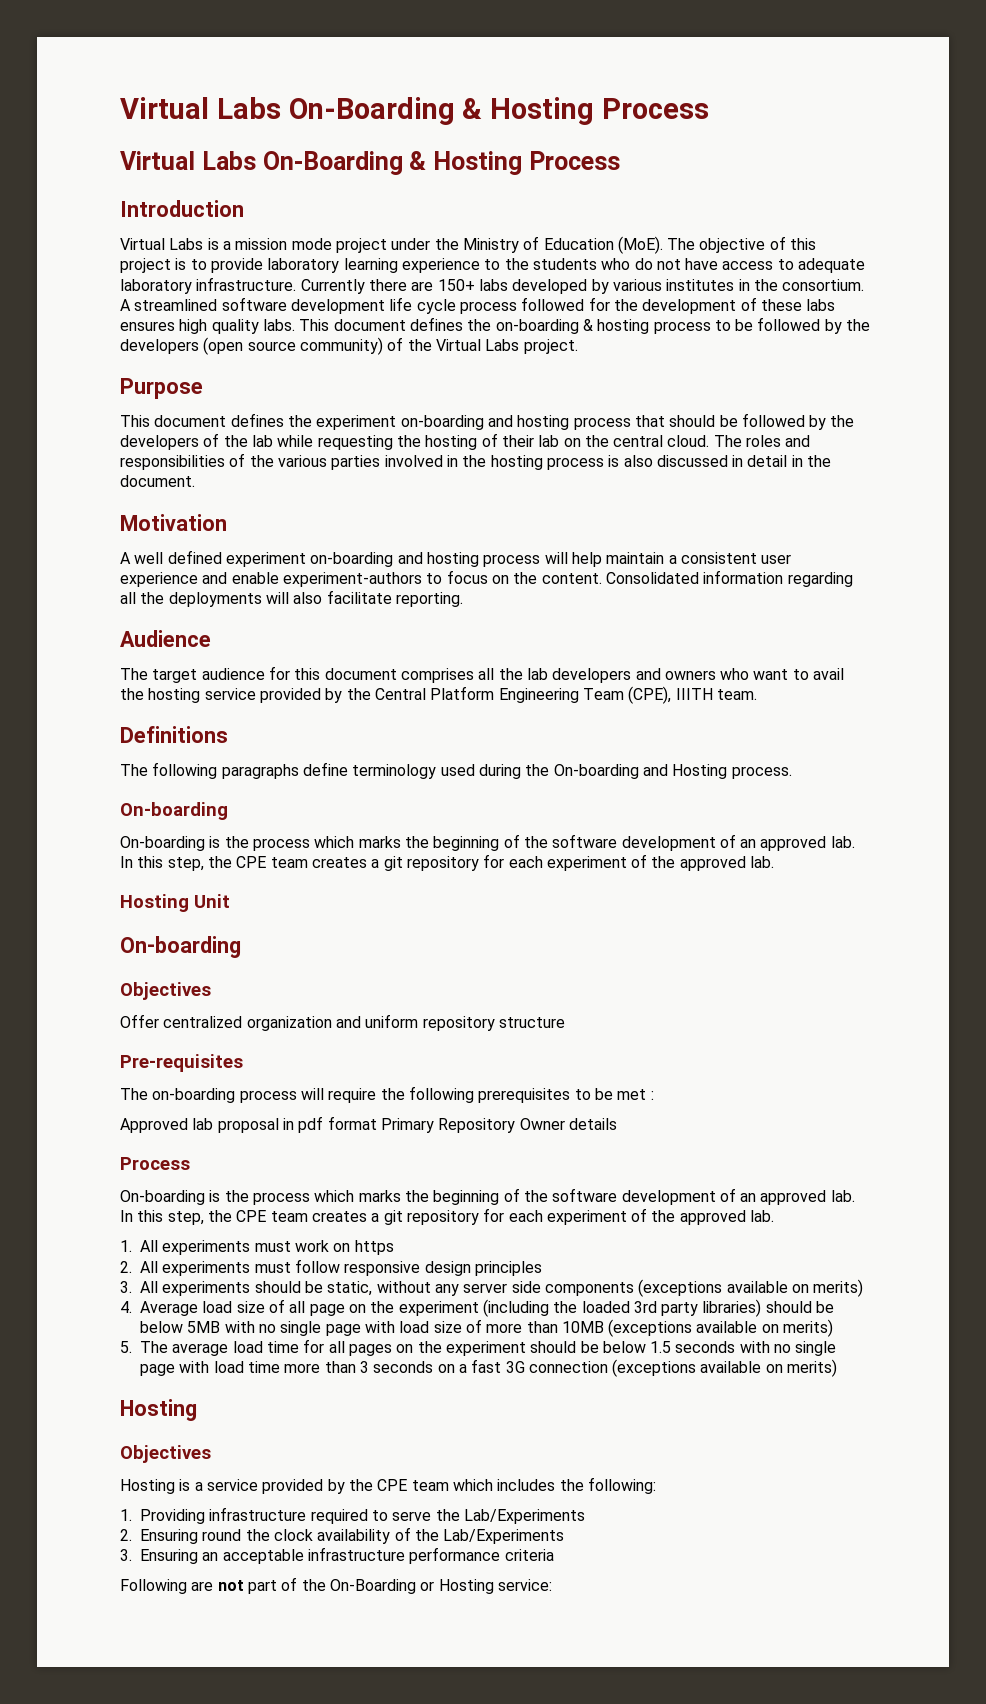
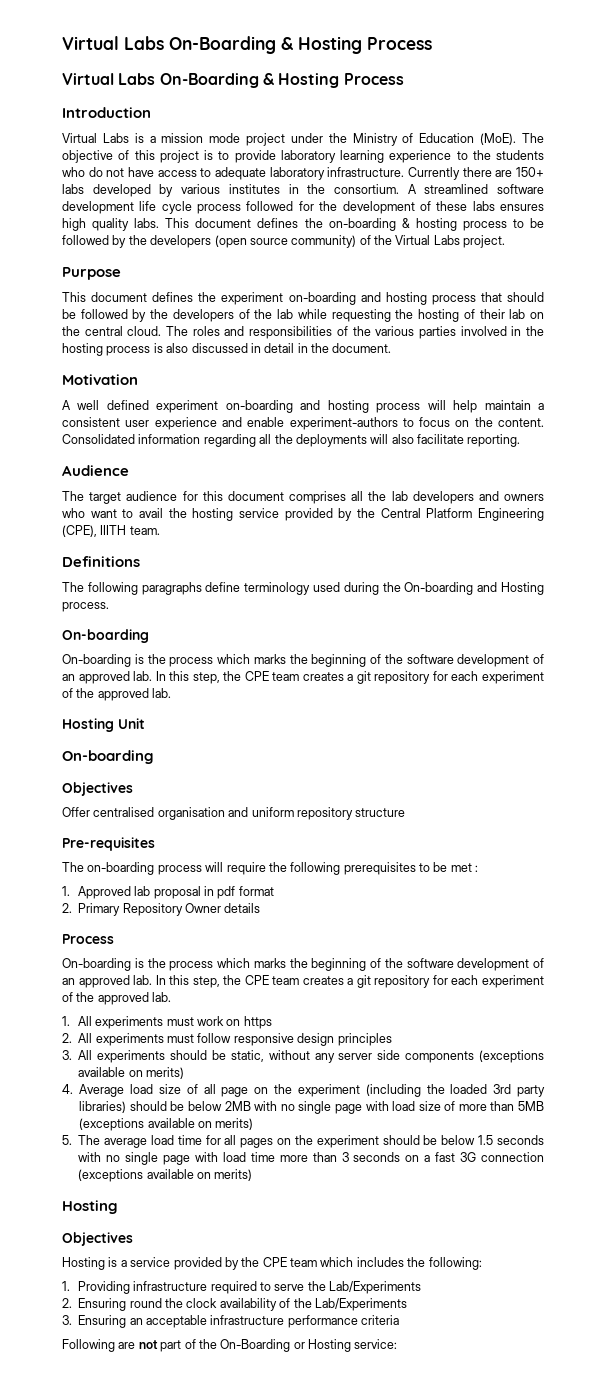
- The target audience for this document comprises all the lab developers and owners who want to avail the hosting service provided by the Central Platform Engineering Team (CPE), IIITH team.
+ The target audience for this document comprises all the lab developers and owners who want to avail the hosting service provided by the Central Platform Engineering (CPE), IIITH team.
- Offer centralized organization and uniform repository structure
+ Offer centralised organisation and uniform repository structure
- Approved lab proposal in pdf format Primary Repository Owner details
+ 1. Approved lab proposal in pdf format
+ 2. Primary Repository Owner details
- 4. Average load size of all page on the experiment (including the loaded 3rd party libraries) should be below 5MB with no single page with load size of more than 10MB (exceptions available on merits)
+ 4. Average load size of all page on the experiment (including the loaded 3rd party libraries) should be below 2MB with no single page with load size of more than 5MB (exceptions available on merits)

